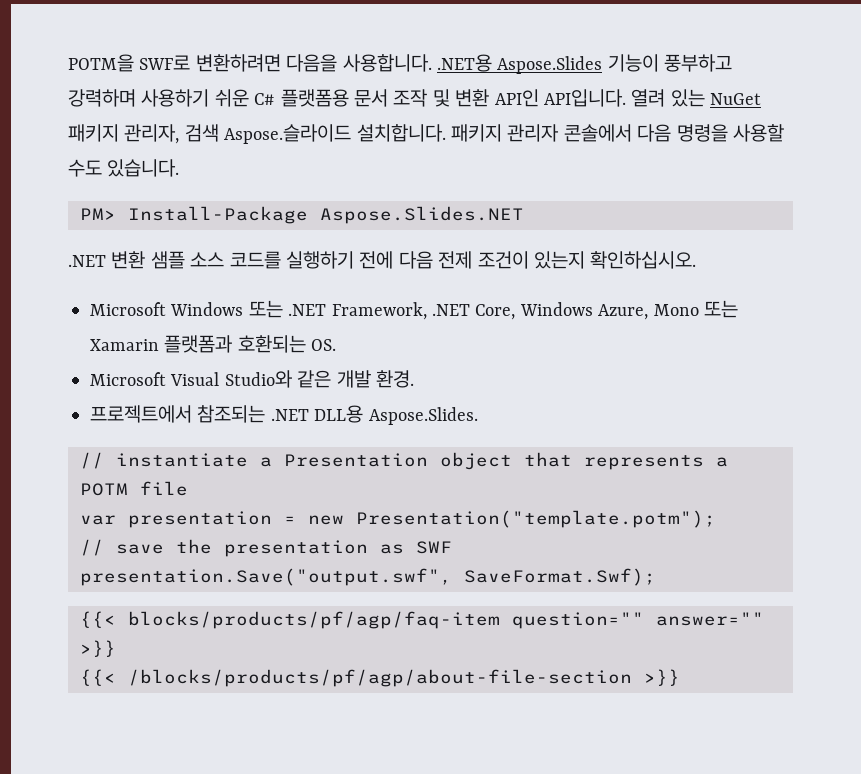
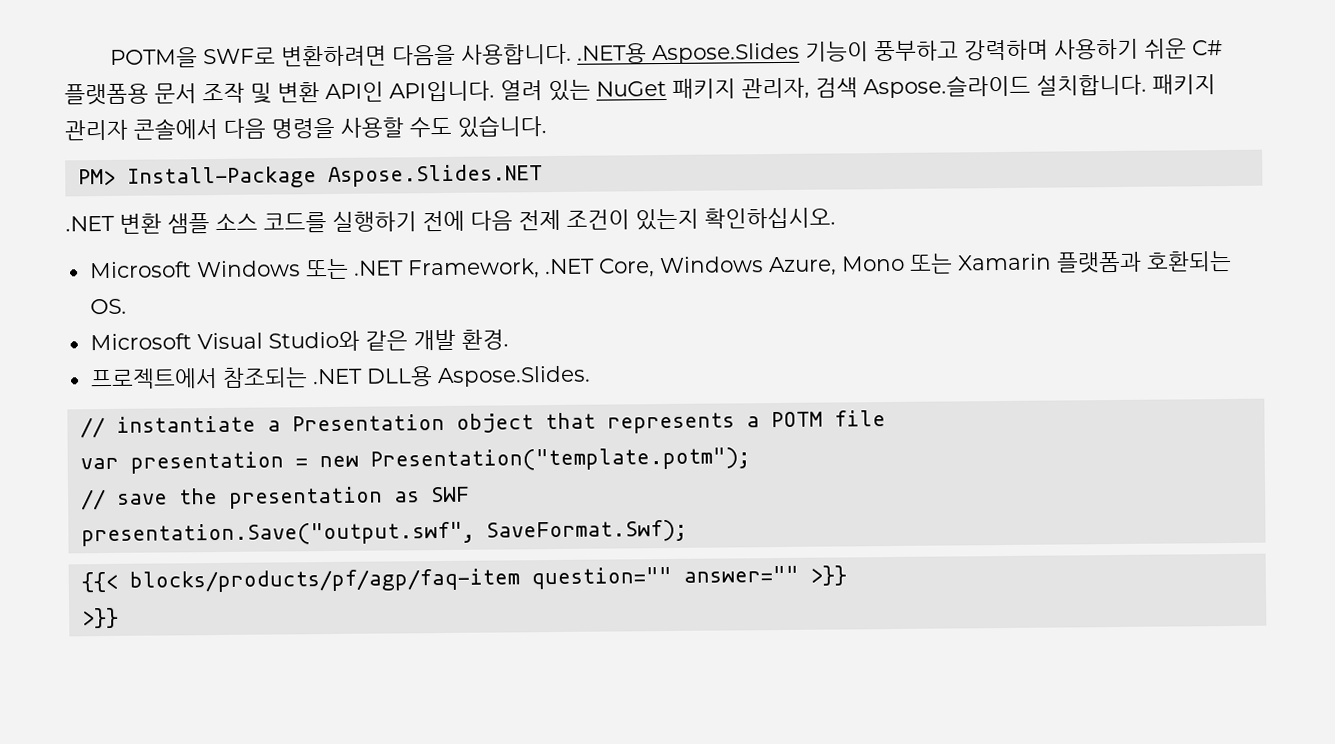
  {{< blocks/products/pf/agp/faq-item question="" answer="" >}}
- {{< /blocks/products/pf/agp/about-file-section >}}
+ >}}

